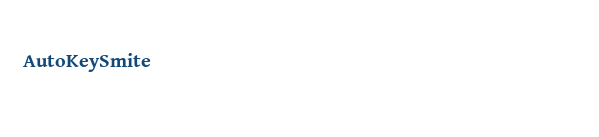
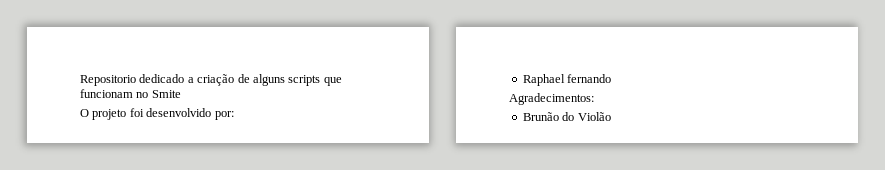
- AutoKeySmite
+ Repositorio dedicado a criação de alguns scripts que funcionam no Smite
+ O projeto foi desenvolvido por:
+ Raphael fernando
+ Agradecimentos:
+ Brunão do Violão

